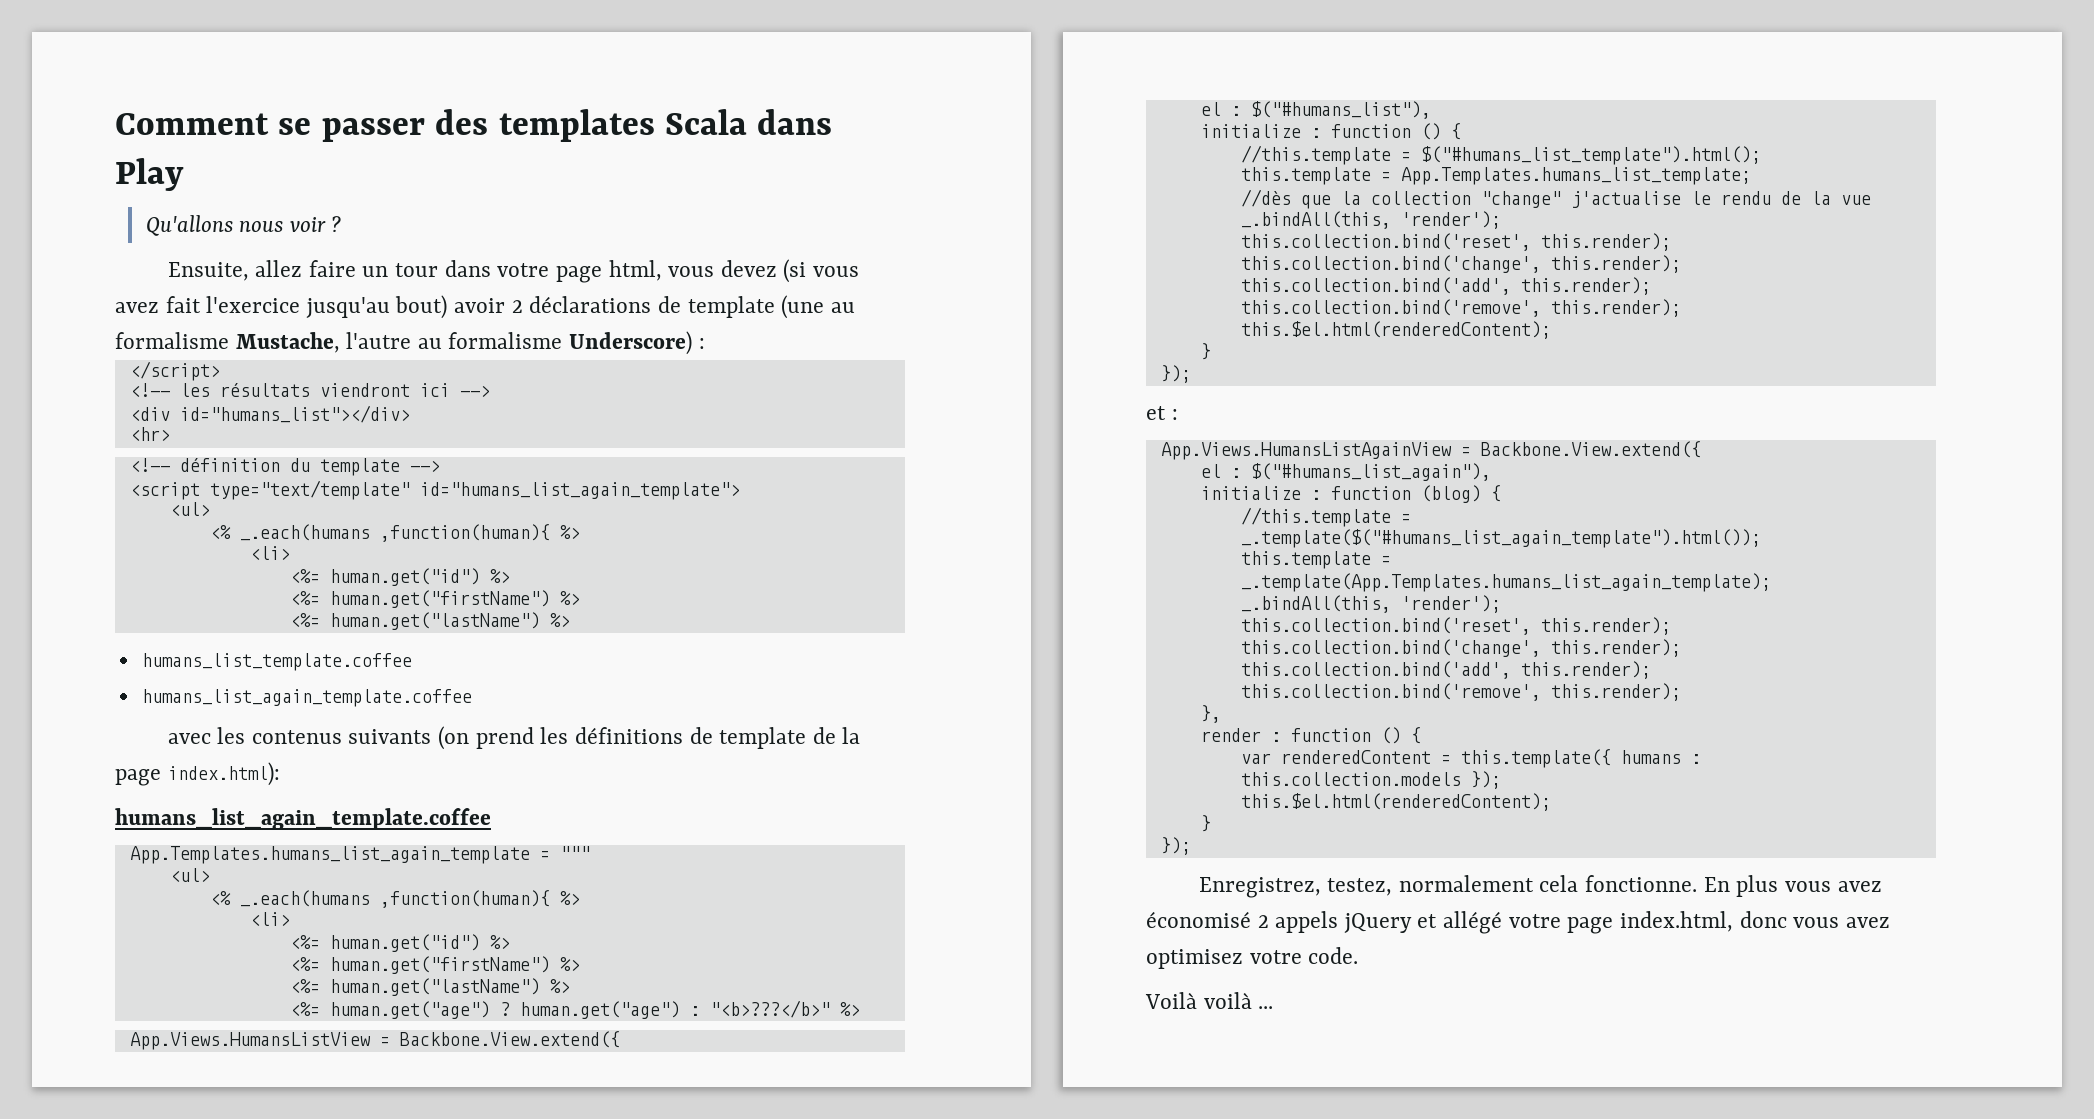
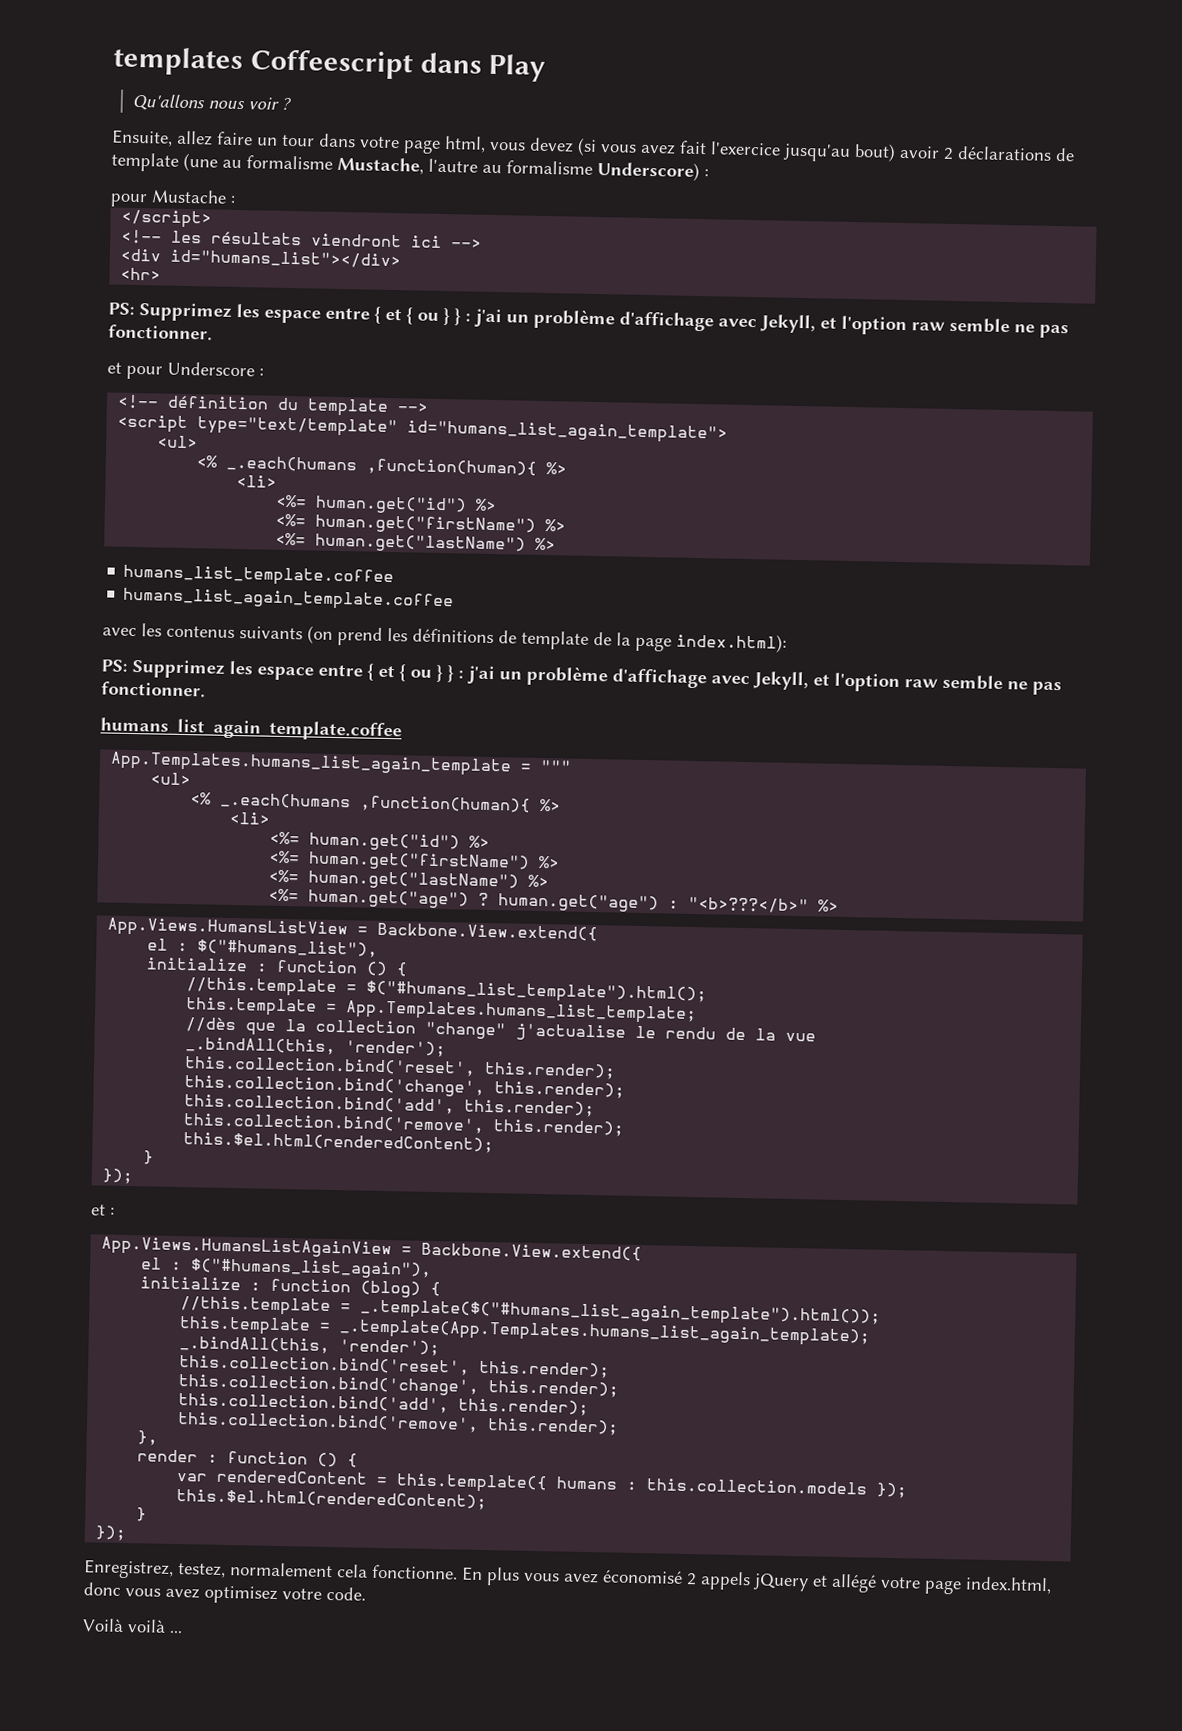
- Comment se passer des templates Scala dans Play
+ templates Coffeescript dans Play
+ pour Mustache :
  <hr>
+ PS: Supprimez les espace entre { et { ou } } : j'ai un problème d'affichage avec Jekyll, et l'option raw semble ne pas fonctionner.
+ et pour Underscore :
  avec les contenus suivants (on prend les définitions de template de la page index.html):
+ PS: Supprimez les espace entre { et { ou } } : j'ai un problème d'affichage avec Jekyll, et l'option raw semble ne pas fonctionner.

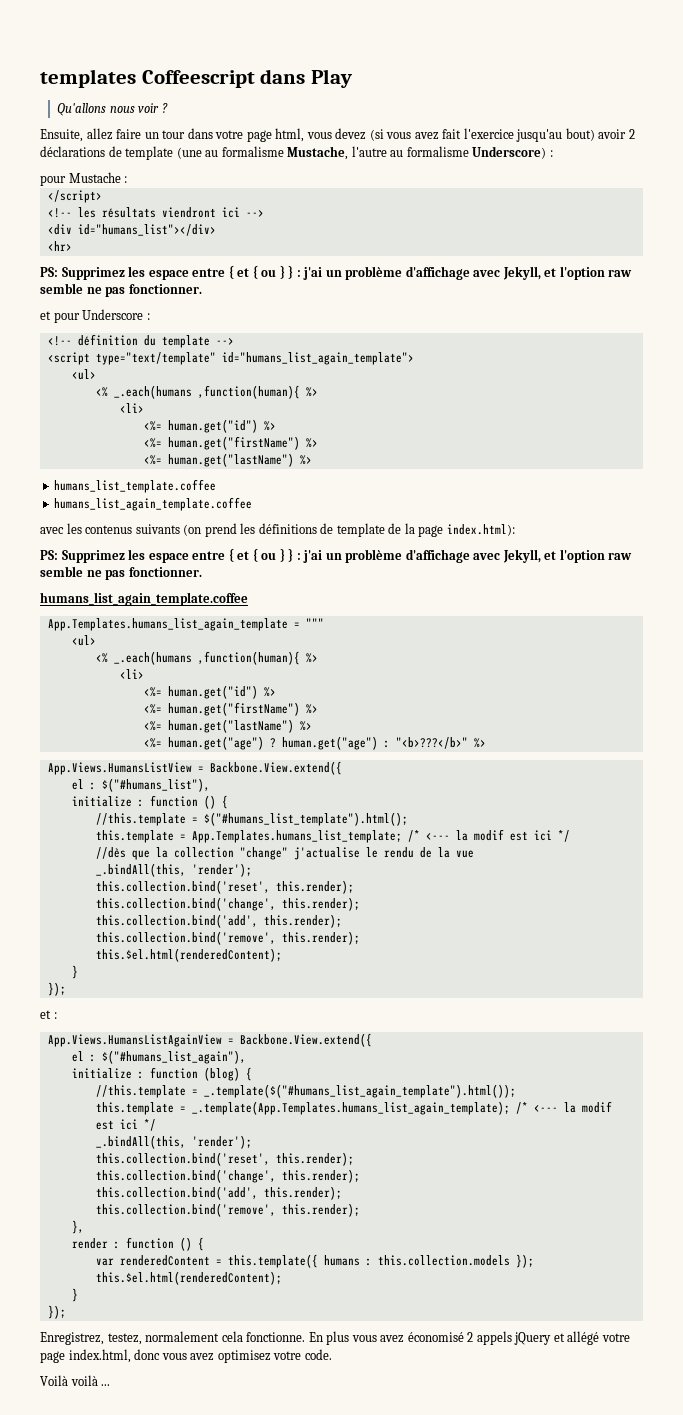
- this.template = App.Templates.humans_list_template;
+ this.template = App.Templates.humans_list_template; /* <--- la modif est ici */
- this.template = _.template(App.Templates.humans_list_again_template);
+ this.template = _.template(App.Templates.humans_list_again_template); /* <--- la modif est ici */

